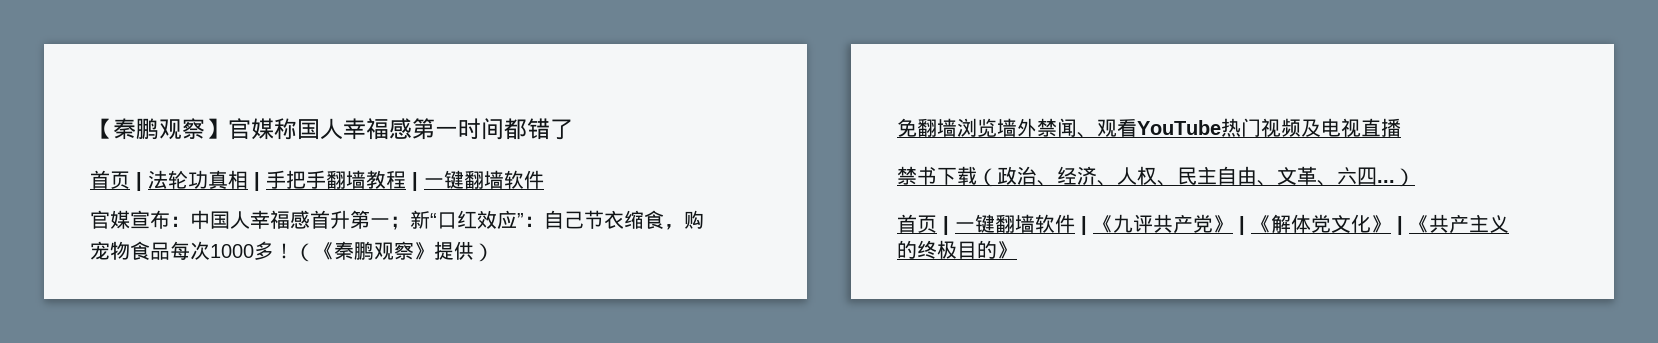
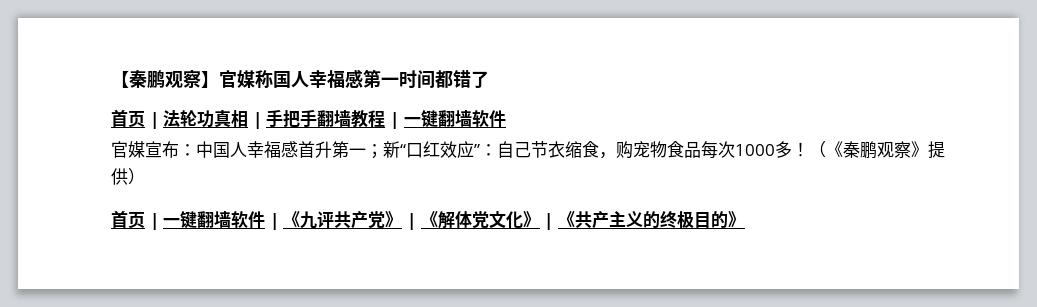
- 免翻墙浏览墙外禁闻、观看YouTube热门视频及电视直播
- 禁书下载（政治、经济、人权、民主自由、文革、六四...）

